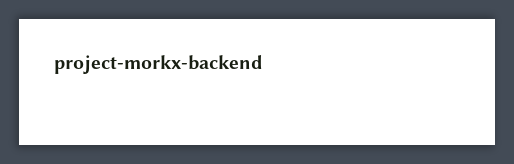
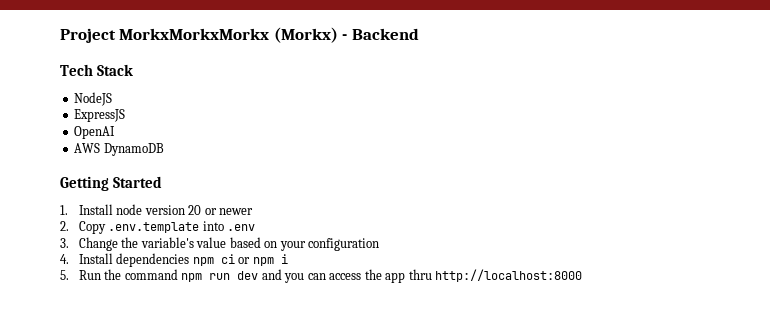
- project-morkx-backend
+ Project MorkxMorkxMorkx (Morkx) - Backend
+ Tech Stack
+ NodeJS
+ ExpressJS
+ OpenAI
+ AWS DynamoDB
+ Getting Started
+ 1. Install node version 20 or newer
+ 2. Copy .env.template into .env
+ 3. Change the variable's value based on your configuration
+ 4. Install dependencies npm ci or npm i
+ 5. Run the command npm run dev and you can access the app thru http://localhost:8000

